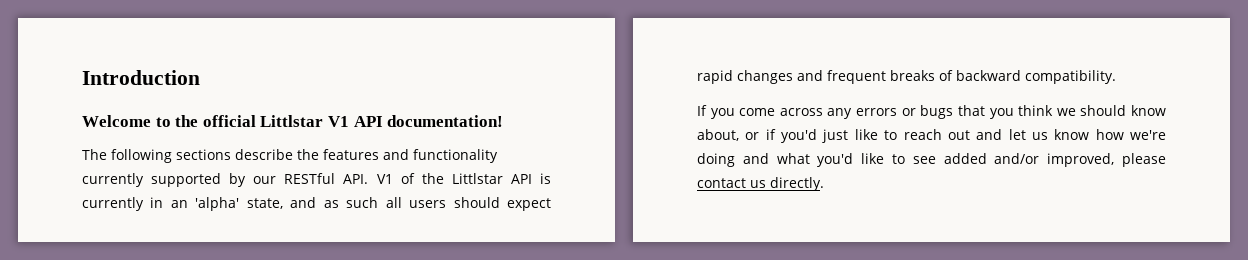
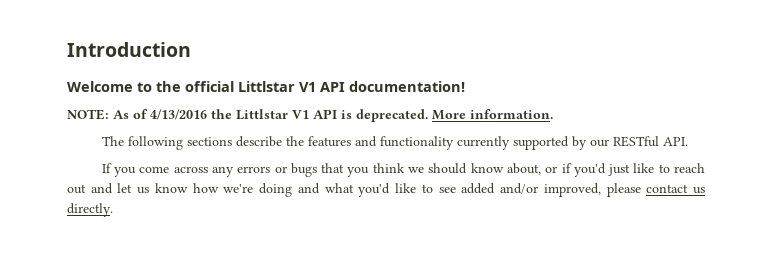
+ NOTE: As of 4/13/2016 the Littlstar V1 API is deprecated. More information.
- The following sections describe the features and functionality currently supported by our RESTful API. V1 of the Littlstar API is currently in an 'alpha' state, and as such all users should expect rapid changes and frequent breaks of backward compatibility.
+ The following sections describe the features and functionality currently supported by our RESTful API.

